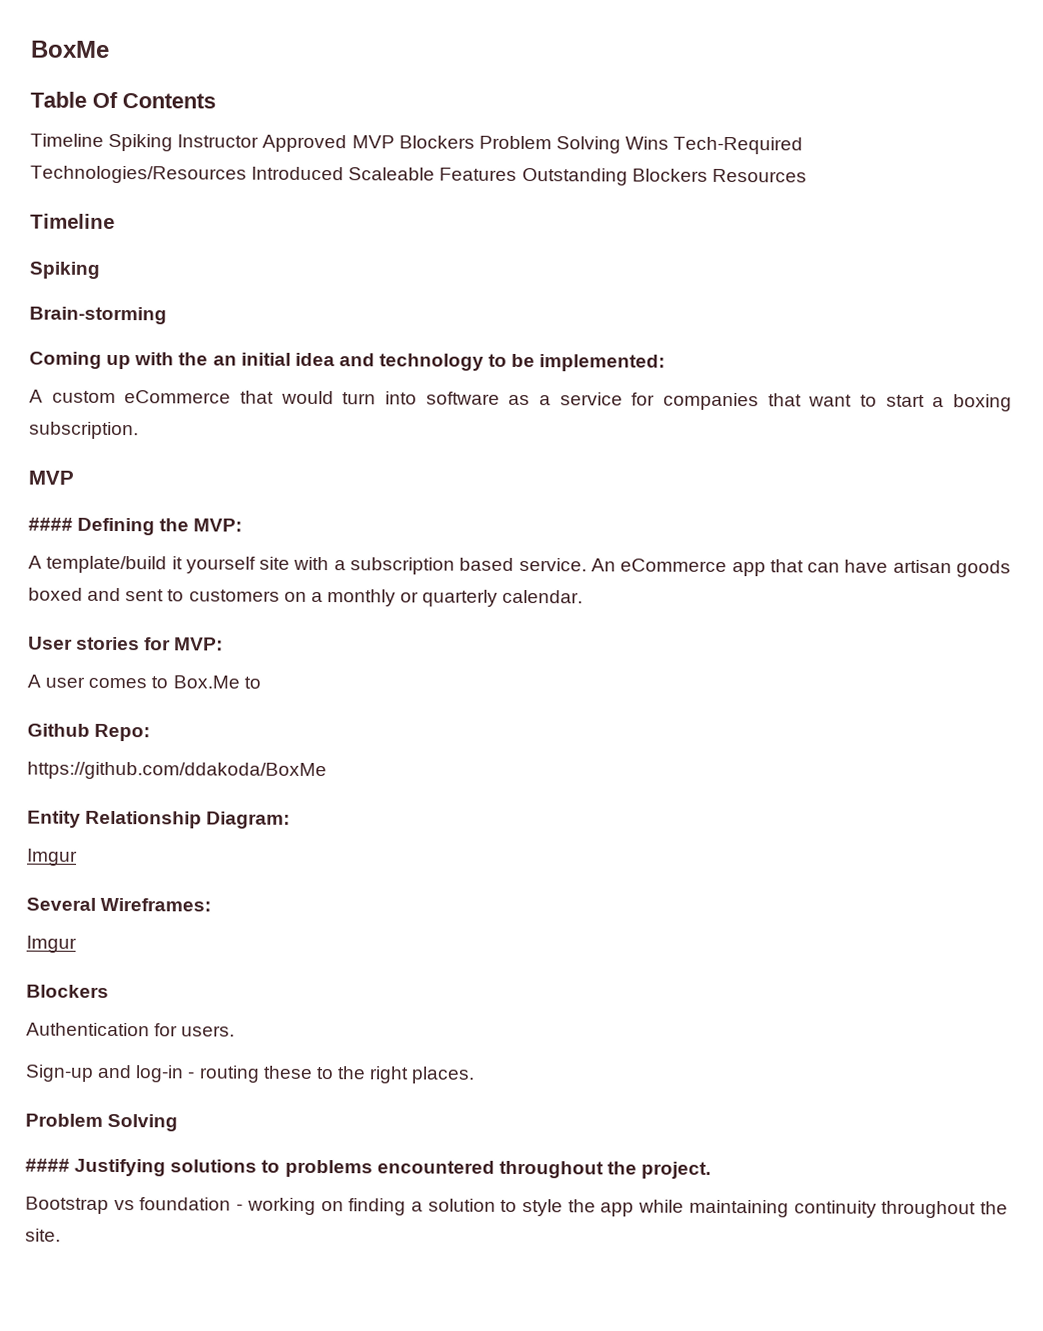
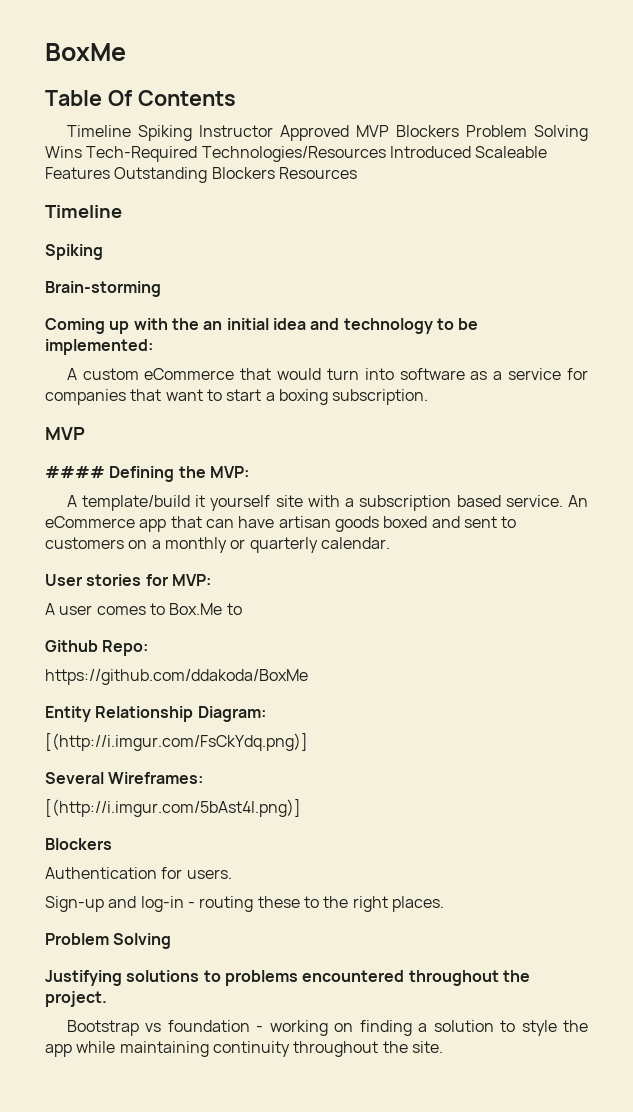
  Entity Relationship Diagram:
- Imgur
+ [(http://i.imgur.com/FsCkYdq.png)]
  Several Wireframes:
- Imgur
+ [(http://i.imgur.com/5bAst4l.png)]
- #### Justifying solutions to problems encountered throughout the project.
+ Justifying solutions to problems encountered throughout the project.

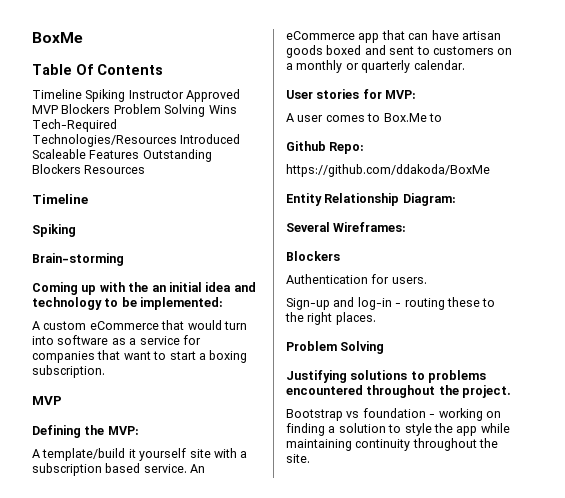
- #### Defining the MVP:
+ Defining the MVP:
- [(http://i.imgur.com/FsCkYdq.png)]
- [(http://i.imgur.com/5bAst4l.png)]

